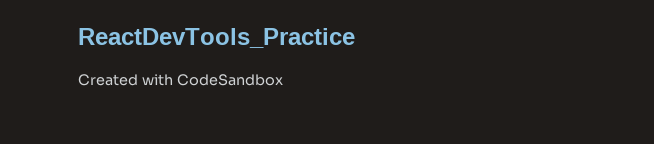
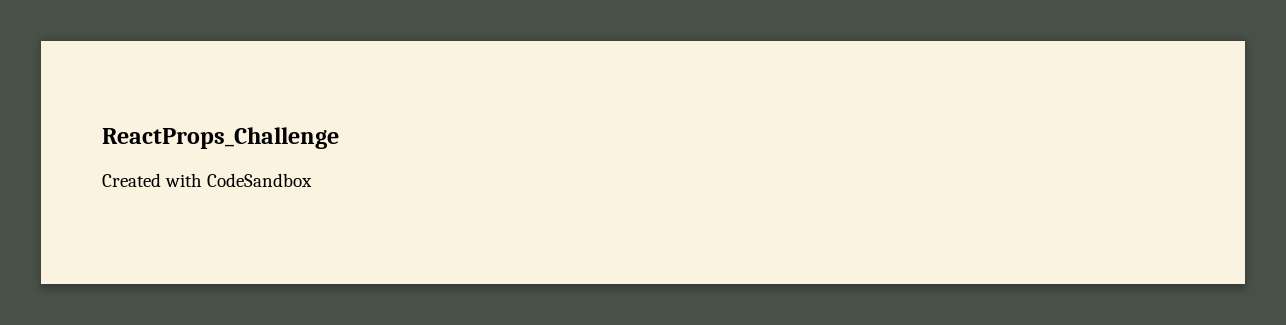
- ReactDevTools_Practice
+ ReactProps_Challenge

